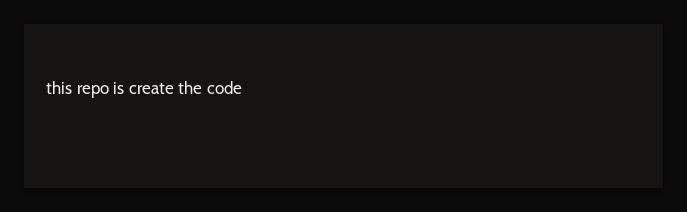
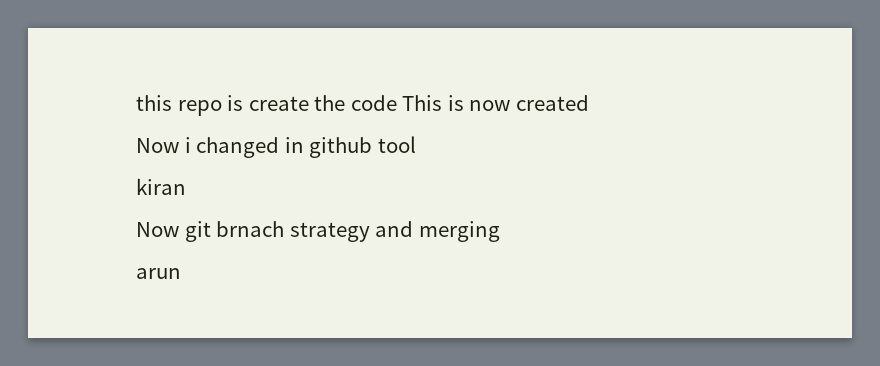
- this repo is create the code
+ this repo is create the code This is now created
+ Now i changed in github tool
+ kiran
+ Now git brnach strategy and merging
+ arun

